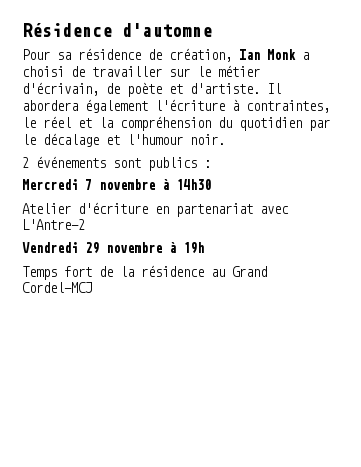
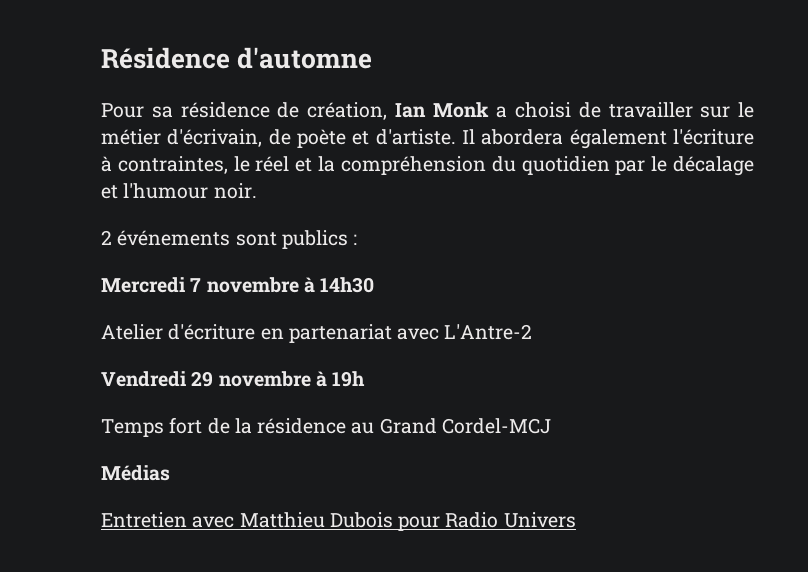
+ Médias
+ Entretien avec Matthieu Dubois pour Radio Univers

